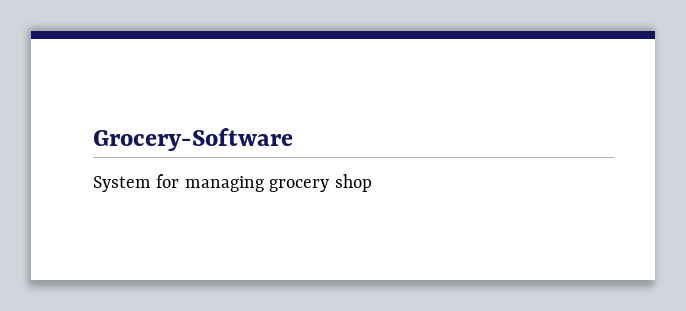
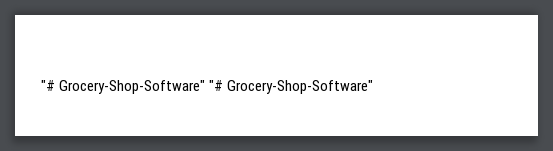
- Grocery-Software
- System for managing grocery shop
+ "# Grocery-Shop-Software" "# Grocery-Shop-Software"

